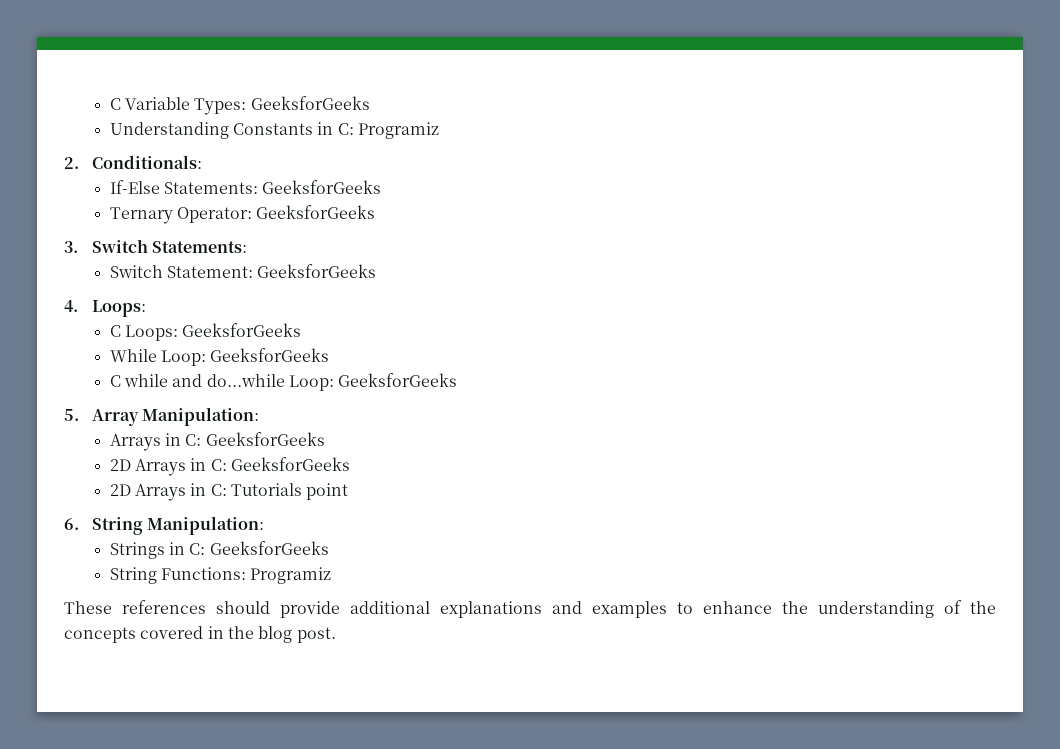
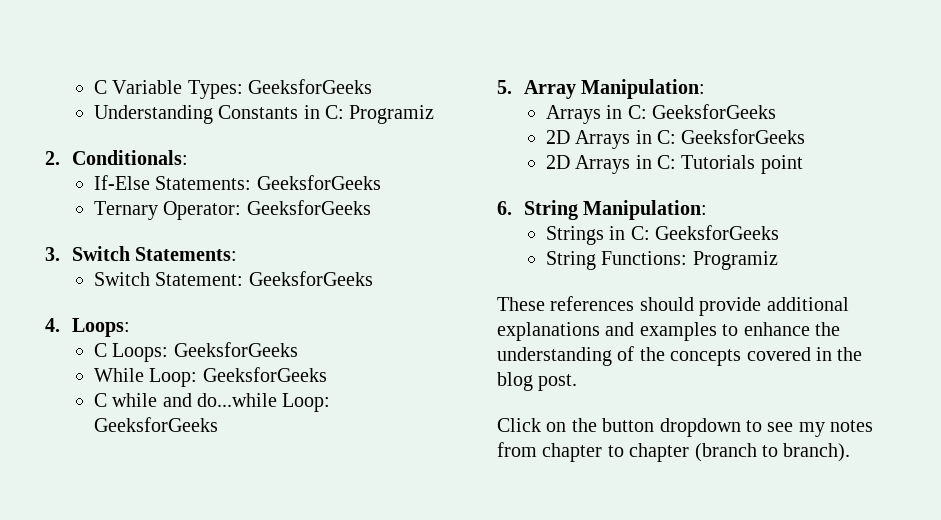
+ Click on the button dropdown to see my notes from chapter to chapter (branch to branch).

